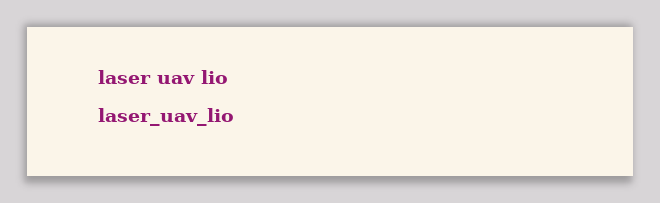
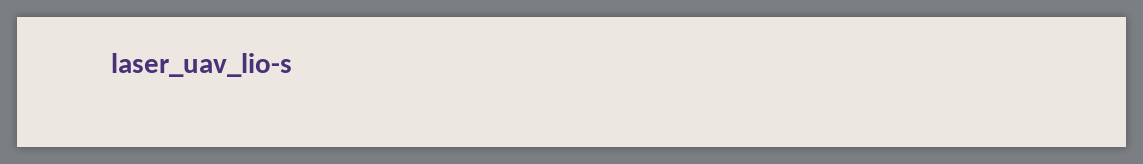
- laser uav lio
- laser_uav_lio
+ laser_uav_lio-s

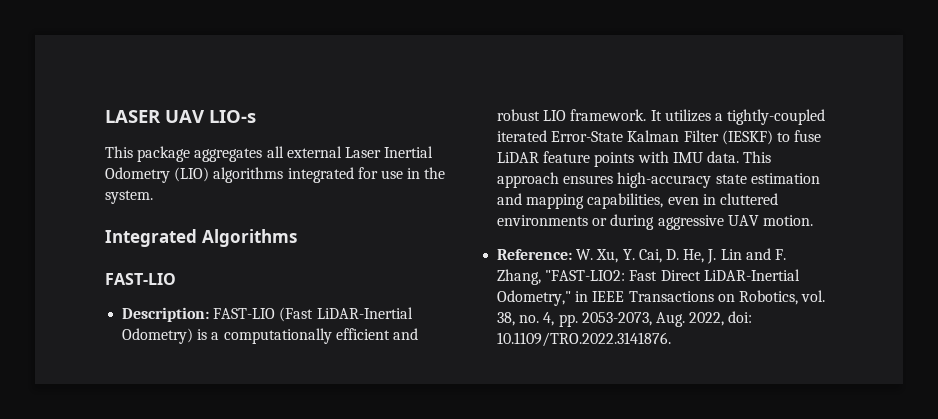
- laser_uav_lio-s
+ LASER UAV LIO-s
+ This package aggregates all external Laser Inertial Odometry (LIO) algorithms integrated for use in the system.
+ Integrated Algorithms
+ FAST-LIO
+ Description: FAST-LIO (Fast LiDAR-Inertial Odometry) is a computationally efficient and robust LIO framework. It utilizes a tightly-coupled iterated Error-State Kalman Filter (IESKF) to fuse LiDAR feature points with IMU data. This approach ensures high-accuracy state estimation and mapping capabilities, even in cluttered environments or during aggressive UAV motion.
+ Reference: W. Xu, Y. Cai, D. He, J. Lin and F. Zhang, "FAST-LIO2: Fast Direct LiDAR-Inertial Odometry," in IEEE Transactions on Robotics, vol. 38, no. 4, pp. 2053-2073, Aug. 2022, doi: 10.1109/TRO.2022.3141876.

